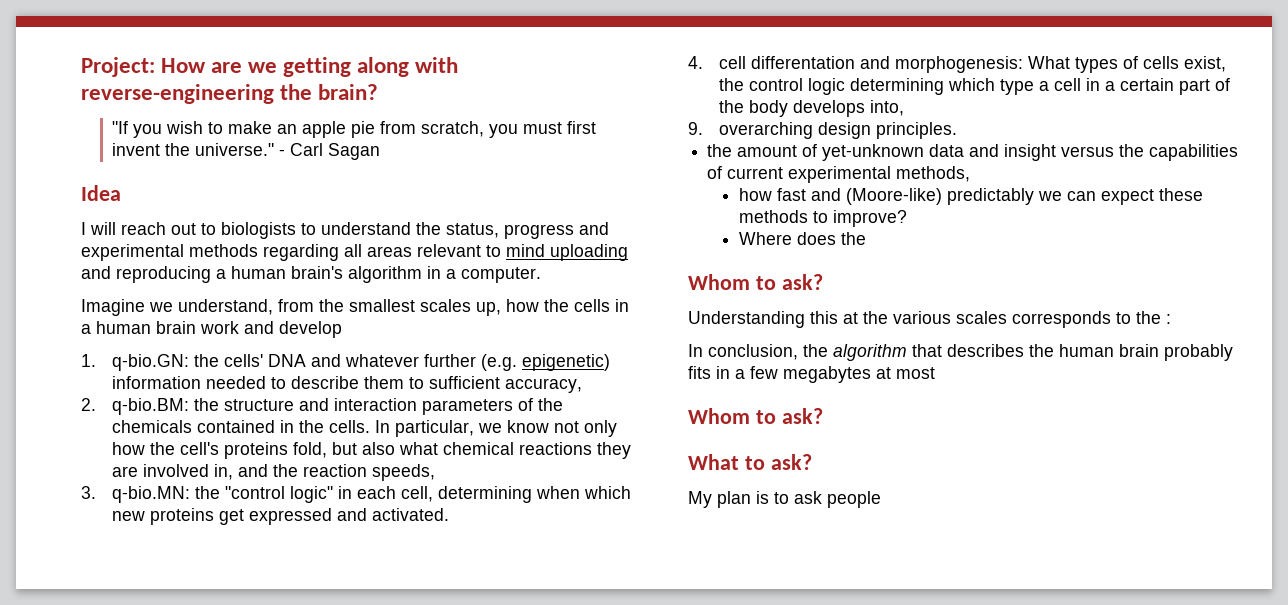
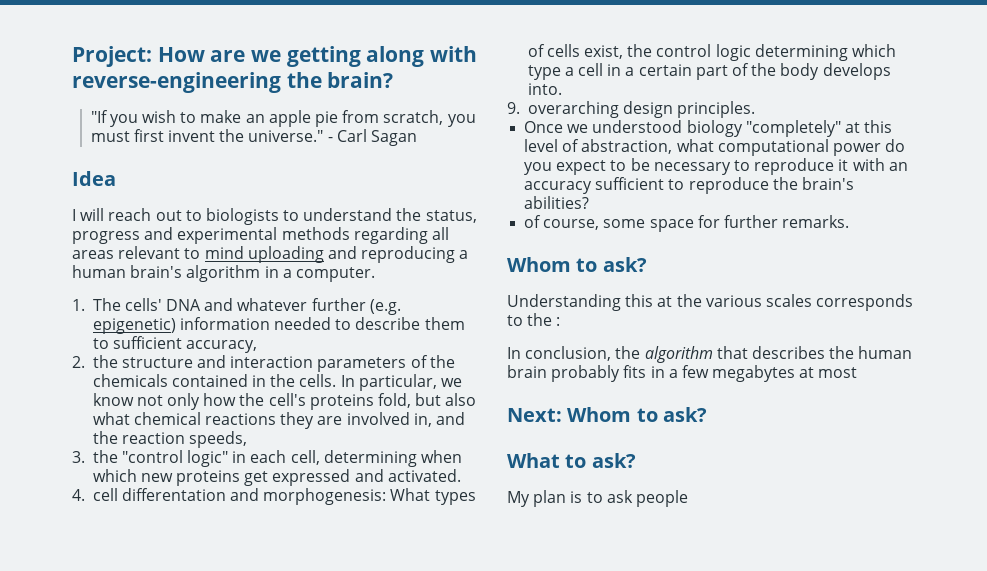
- Imagine we understand, from the smallest scales up, how the cells in a human brain work and develop
- 1. q-bio.GN: the cells' DNA and whatever further (e.g. epigenetic) information needed to describe them to sufficient accuracy,
+ 1. The cells' DNA and whatever further (e.g. epigenetic) information needed to describe them to sufficient accuracy,
- 2. q-bio.BM: the structure and interaction parameters of the chemicals contained in the cells.
+ 2. the structure and interaction parameters of the chemicals contained in the cells.
- 3. q-bio.MN: the "control logic" in each cell, determining when which new proteins get expressed and activated.
+ 3. the "control logic" in each cell, determining when which new proteins get expressed and activated.
- 4. cell differentation and morphogenesis: What types of cells exist, the control logic determining which type a cell in a certain part of the body develops into,
+ 4. cell differentation and morphogenesis: What types of cells exist, the control logic determining which type a cell in a certain part of the body develops into.
- the amount of yet-unknown data and insight versus the capabilities of current experimental methods,
- how fast and (Moore-like) predictably we can expect these methods to improve?
- Where does the
+ Once we understood biology "completely" at this level of abstraction, what computational power do you expect to be necessary to reproduce it with an accuracy sufficient to reproduce the brain's abilities?
+ of course, some space for further remarks.
  In conclusion, the algorithm that describes the human brain probably fits in a few megabytes at most
- Whom to ask?
+ Next: Whom to ask?

